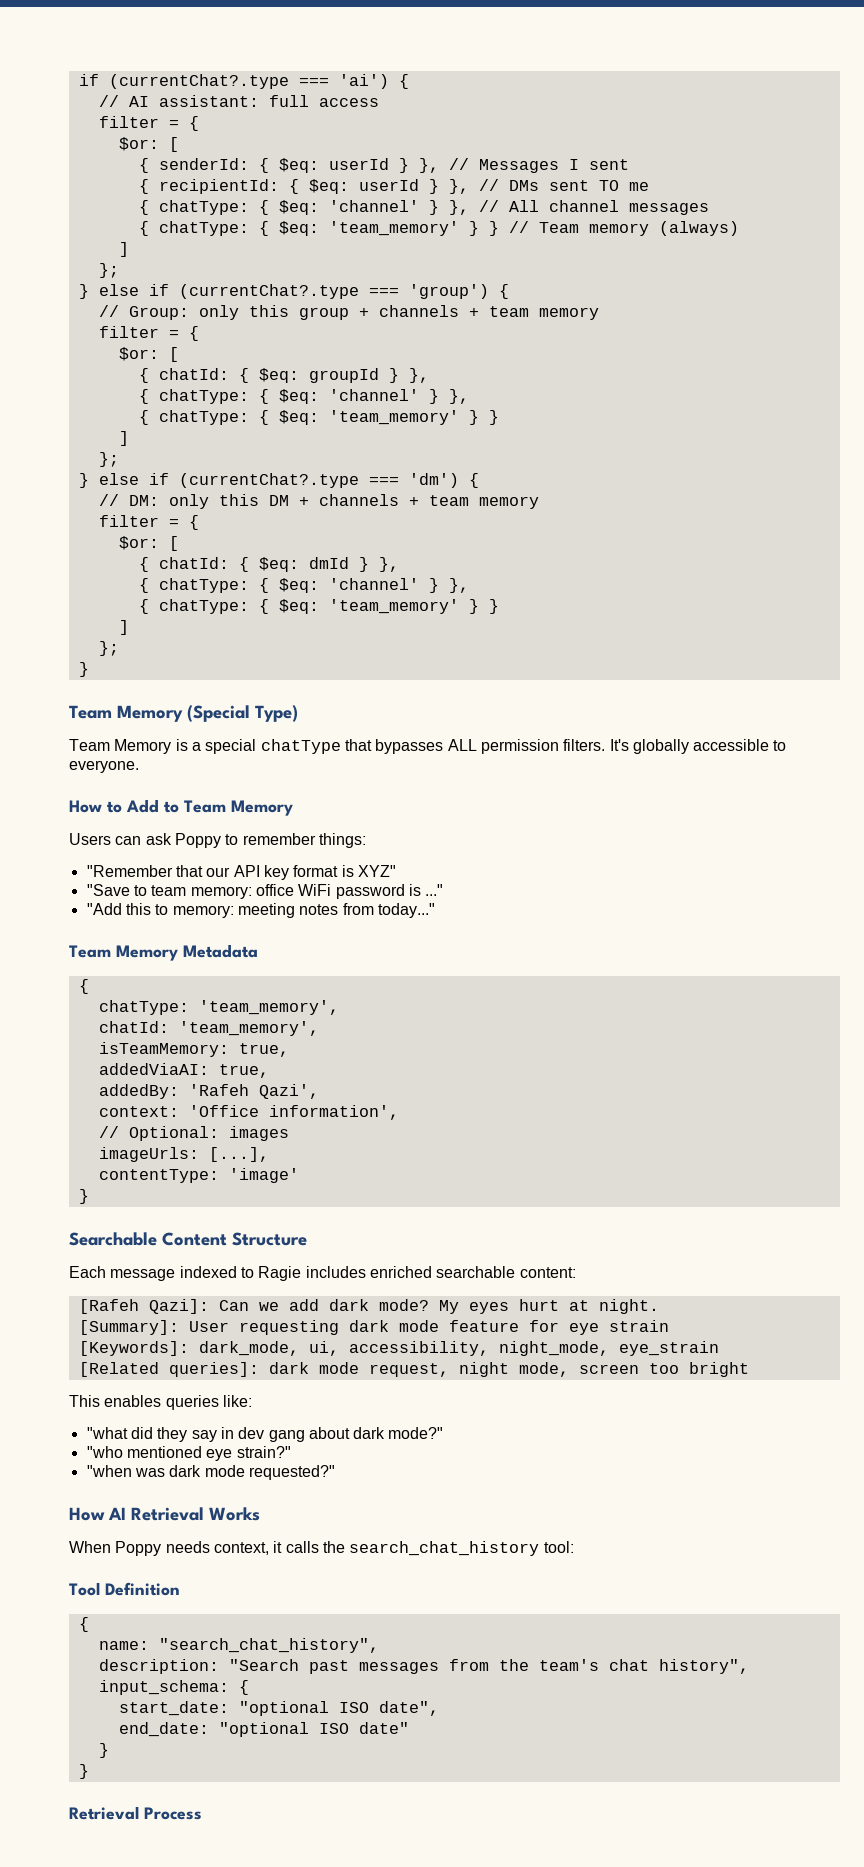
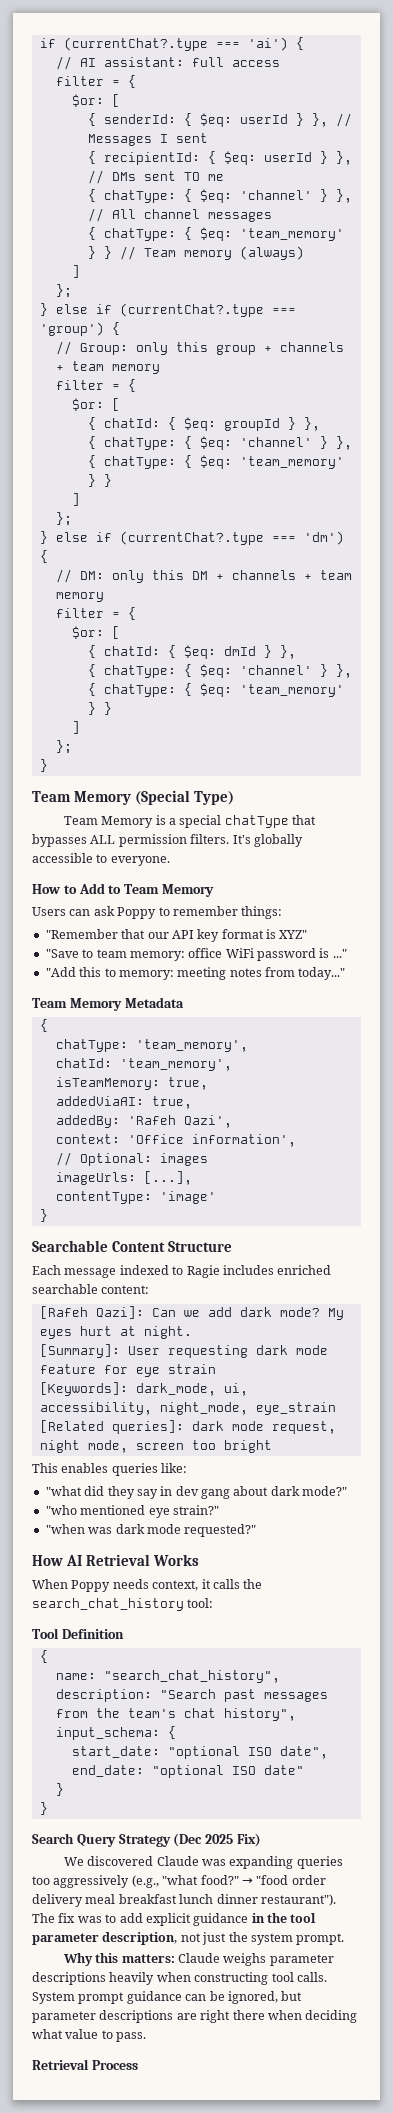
+ Search Query Strategy (Dec 2025 Fix)
+ We discovered Claude was expanding queries too aggressively (e.g., "what food?" → "food order delivery meal breakfast lunch dinner restaurant"). The fix was to add explicit guidance in the tool parameter description, not just the system prompt.
+ Why this matters: Claude weighs parameter descriptions heavily when constructing tool calls. System prompt guidance can be ignored, but parameter descriptions are right there when deciding what value to pass.

